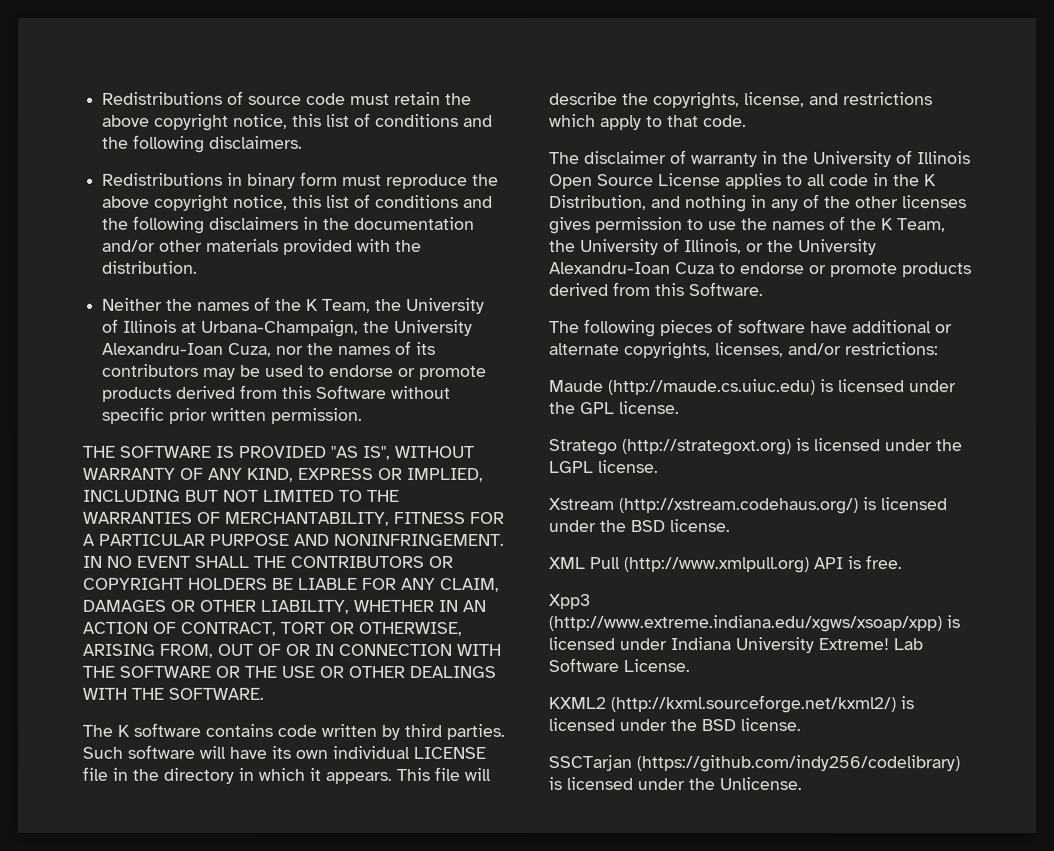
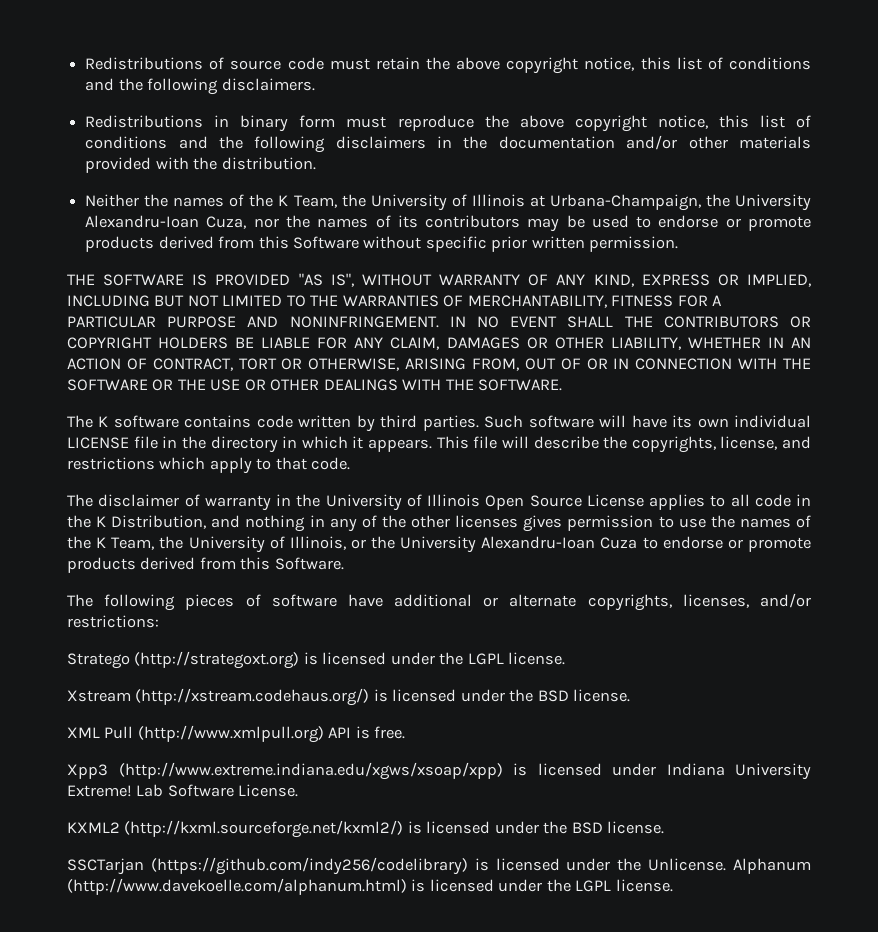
- Maude (http://maude.cs.uiuc.edu) is licensed under the GPL license.
+ Alphanum (http://www.davekoelle.com/alphanum.html) is licensed under the LGPL license.

